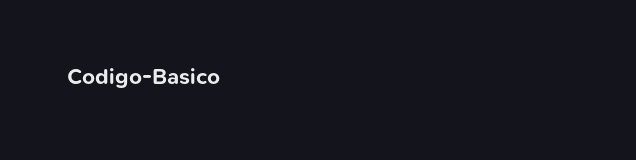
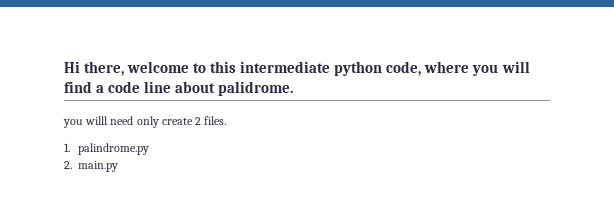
- Codigo-Basico
+ Hi there, welcome to this intermediate python code, where you will find a code line about palidrome.
+ you willl need only create 2 files.
+ 1. palindrome.py
+ 2. main.py

